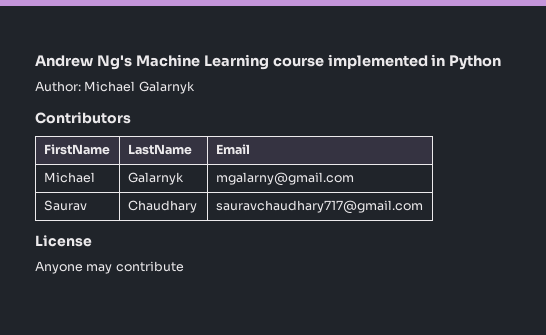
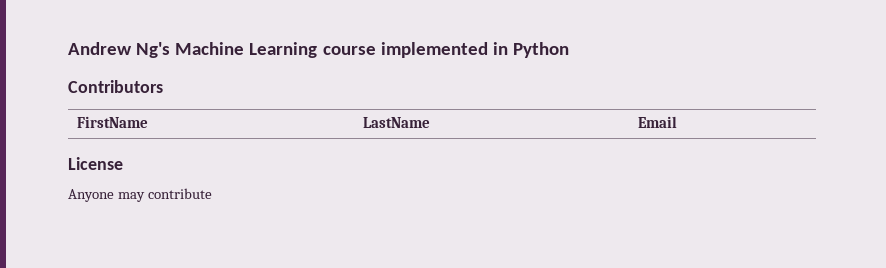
- Author: Michael Galarnyk
- Michael | Galarnyk | mgalarny@gmail.com
- Saurav | Chaudhary | sauravchaudhary717@gmail.com

